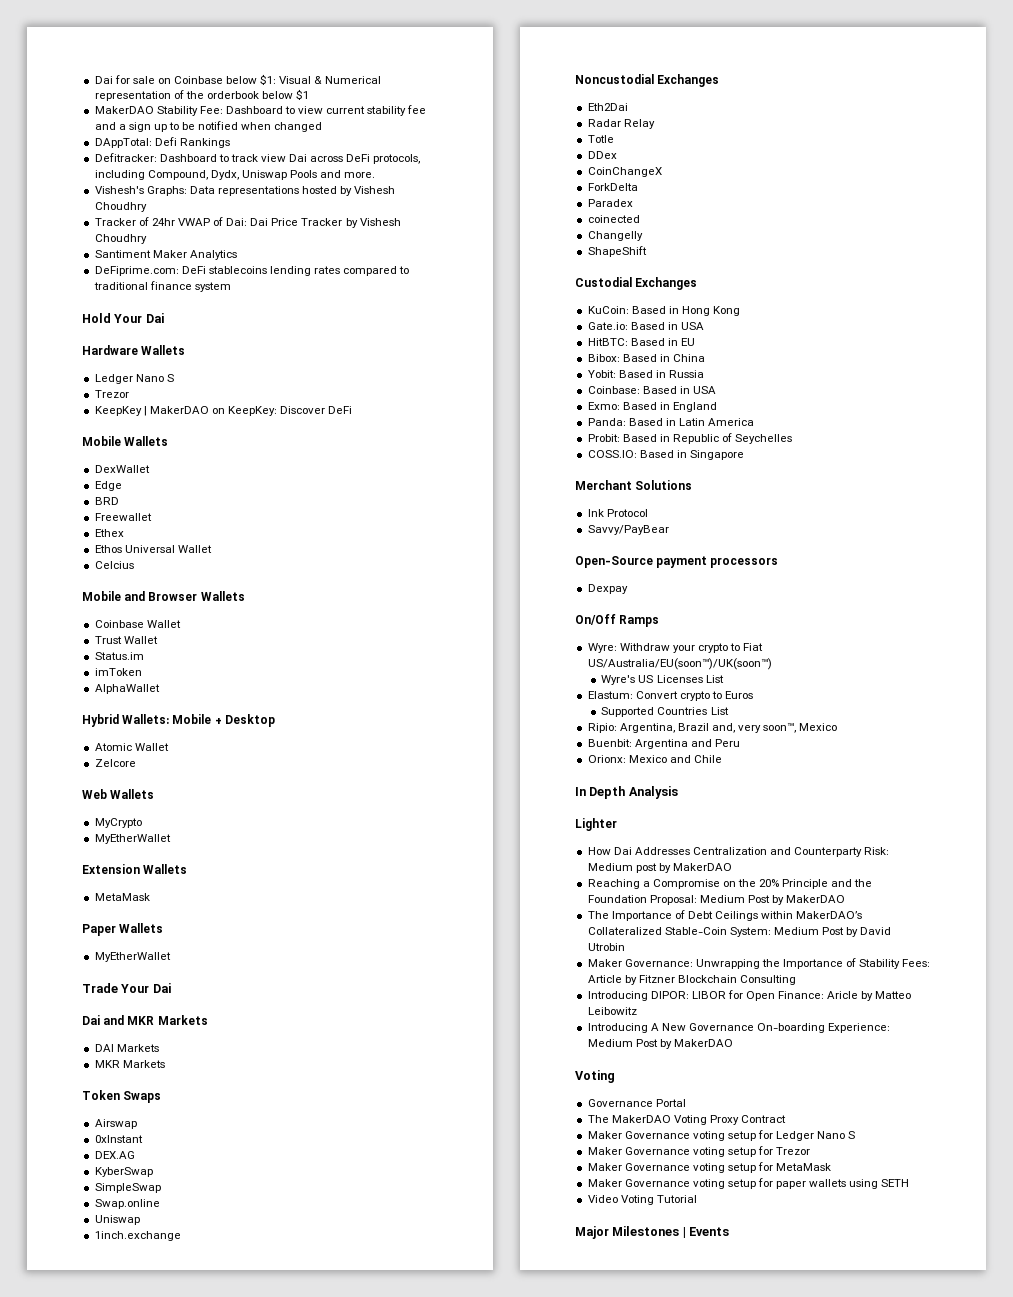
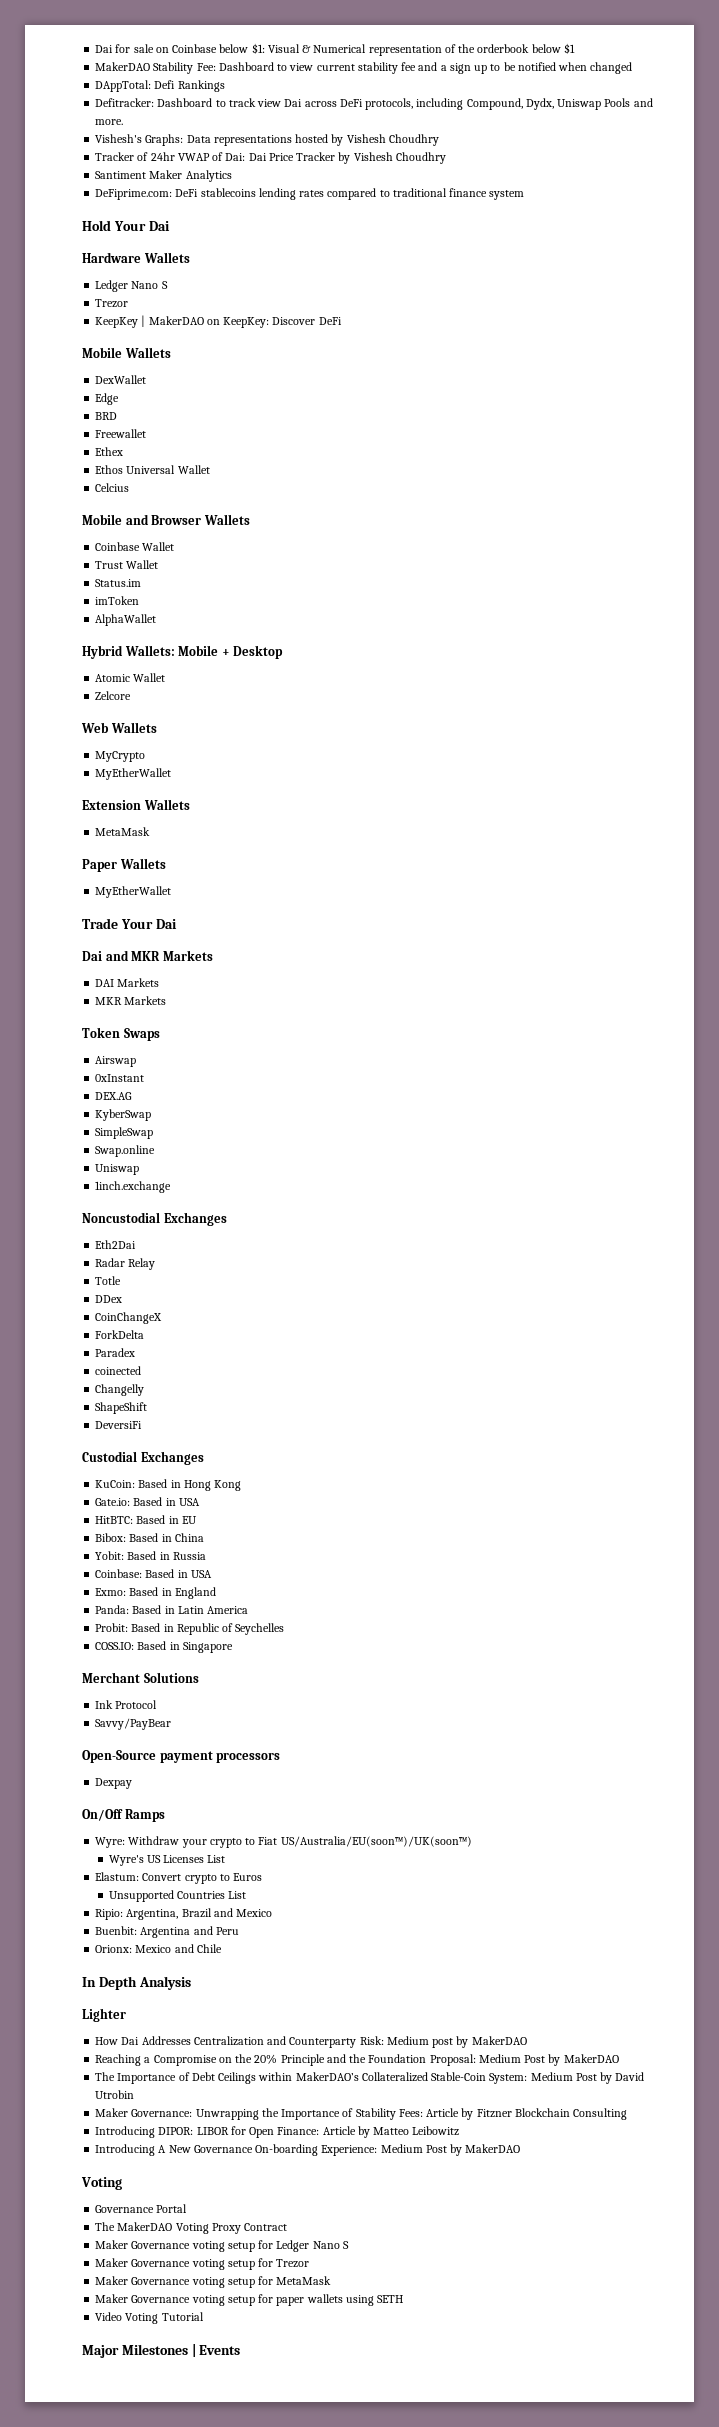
+ DeversiFi
- Supported Countries List
+ Unsupported Countries List
- Ripio: Argentina, Brazil and, very soon™, Mexico
+ Ripio: Argentina, Brazil and Mexico
- Introducing DIPOR: LIBOR for Open Finance: Aricle by Matteo Leibowitz
+ Introducing DIPOR: LIBOR for Open Finance: Article by Matteo Leibowitz

